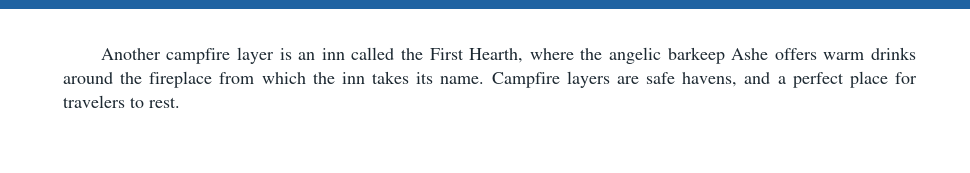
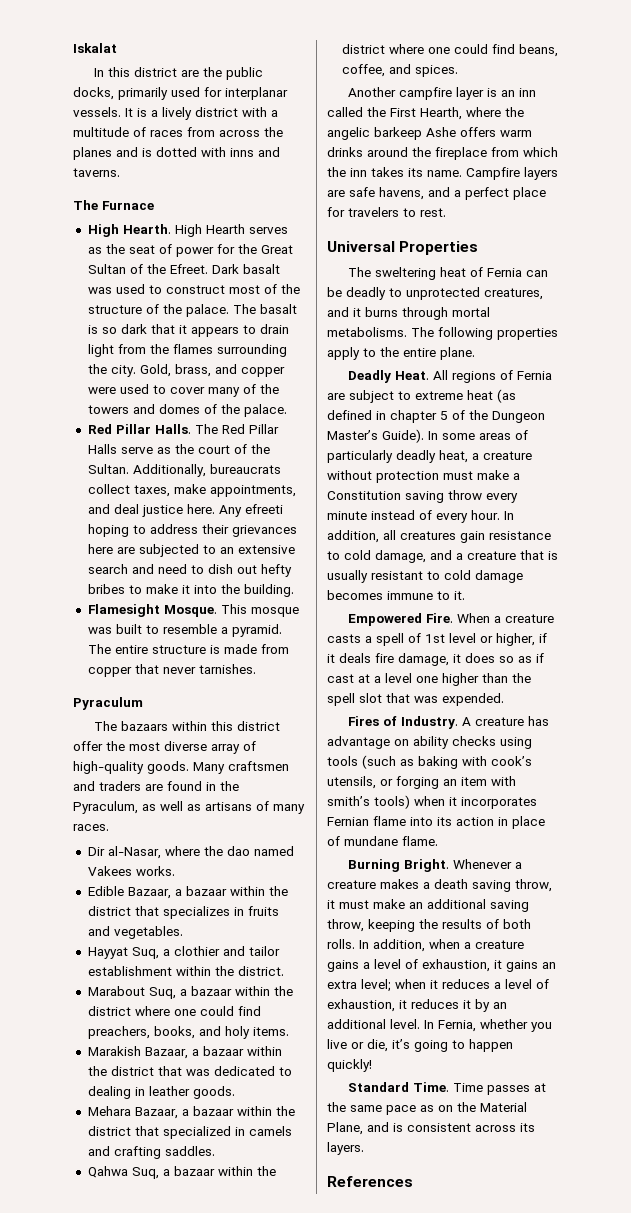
+ Iskalat
+ In this district are the public docks, primarily used for interplanar vessels. It is a lively district with a multitude of races from across the planes and is dotted with inns and taverns.
+ The Furnace
+ High Hearth. High Hearth serves as the seat of power for the Great Sultan of the Efreet. Dark basalt was used to construct most of the structure of the palace. The basalt is so dark that it appears to drain light from the flames surrounding the city. Gold, brass, and copper were used to cover many of the towers and domes of the palace.
+ Red Pillar Halls. The Red Pillar Halls serve as the court of the Sultan. Additionally, bureaucrats collect taxes, make appointments, and deal justice here. Any efreeti hoping to address their grievances here are subjected to an extensive search and need to dish out hefty bribes to make it into the building.
+ Flamesight Mosque. This mosque was built to resemble a pyramid. The entire structure is made from copper that never tarnishes.
+ Pyraculum
+ The bazaars within this district offer the most diverse array of high-quality goods. Many craftsmen and traders are found in the Pyraculum, as well as artisans of many races.
+ Dir al-Nasar, where the dao named Vakees works.
+ Edible Bazaar, a bazaar within the district that specializes in fruits and vegetables.
+ Hayyat Suq, a clothier and tailor establishment within the district.
+ Marabout Suq, a bazaar within the district where one could find preachers, books, and holy items.
+ Marakish Bazaar, a bazaar within the district that was dedicated to dealing in leather goods.
+ Mehara Bazaar, a bazaar within the district that specialized in camels and crafting saddles.
+ Qahwa Suq, a bazaar within the district where one could find beans, coffee, and spices.
+ Universal Properties
+ The sweltering heat of Fernia can be deadly to unprotected creatures, and it burns through mortal metabolisms. The following properties apply to the entire plane.
+ Deadly Heat. All regions of Fernia are subject to extreme heat (as defined in chapter 5 of the Dungeon Master’s Guide). In some areas of particularly deadly heat, a creature without protection must make a Constitution saving throw every minute instead of every hour. In addition, all creatures gain resistance to cold damage, and a creature that is usually resistant to cold damage becomes immune to it.
+ Empowered Fire. When a creature casts a spell of 1st level or higher, if it deals fire damage, it does so as if cast at a level one higher than the spell slot that was expended.
+ Fires of Industry. A creature has advantage on ability checks using tools (such as baking with cook’s utensils, or forging an item with smith’s tools) when it incorporates Fernian flame into its action in place of mundane flame.
+ Burning Bright. Whenever a creature makes a death saving throw, it must make an additional saving throw, keeping the results of both rolls. In addition, when a creature gains a level of exhaustion, it gains an extra level; when it reduces a level of exhaustion, it reduces it by an additional level. In Fernia, whether you live or die, it’s going to happen quickly!
+ Standard Time. Time passes at the same pace as on the Material Plane, and is consistent across its layers.
+ References

